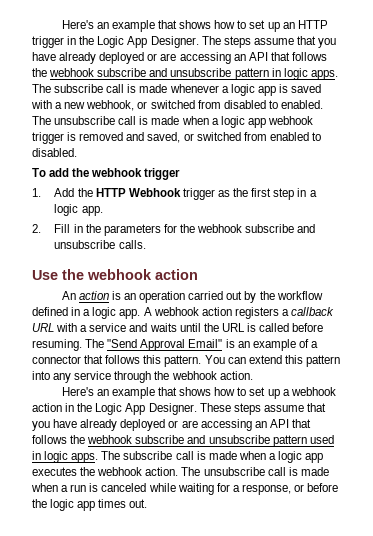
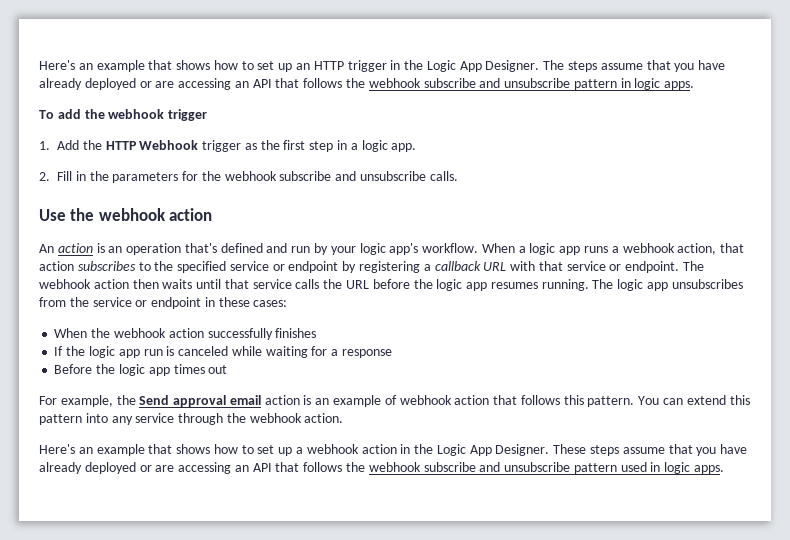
- The subscribe call is made whenever a logic app is saved with a new webhook, or switched from disabled to enabled. The unsubscribe call is made when a logic app webhook trigger is removed and saved, or switched from enabled to disabled.
- An action is an operation carried out by the workflow defined in a logic app. A webhook action registers a callback URL with a service and waits until the URL is called before resuming. The "Send Approval Email" is an example of a connector that follows this pattern.
+ An action is an operation that's defined and run by your logic app's workflow. When a logic app runs a webhook action, that action subscribes to the specified service or endpoint by registering a callback URL with that service or endpoint. The webhook action then waits until that service calls the URL before the logic app resumes running. The logic app unsubscribes from the service or endpoint in these cases:
+ When the webhook action successfully finishes
+ If the logic app run is canceled while waiting for a response
+ Before the logic app times out
+ For example, the Send approval email action is an example of webhook action that follows this pattern.
- The subscribe call is made when a logic app executes the webhook action. The unsubscribe call is made when a run is canceled while waiting for a response, or before the logic app times out.

